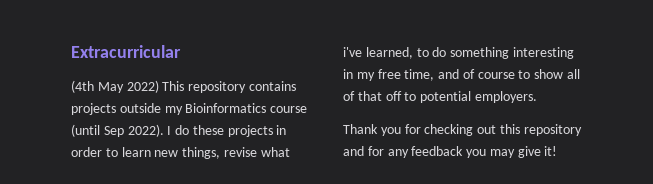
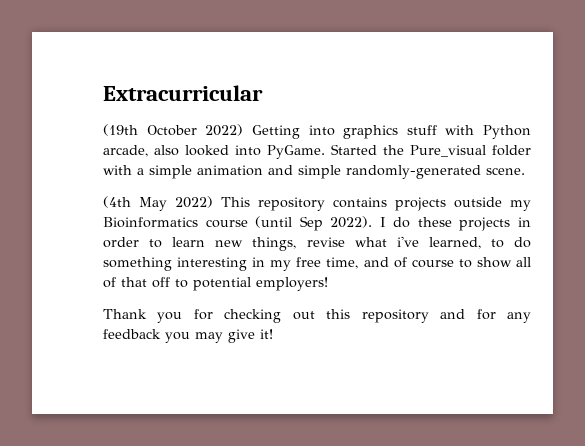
+ (19th October 2022) Getting into graphics stuff with Python arcade, also looked into PyGame. Started the Pure_visual folder with a simple animation and simple randomly-generated scene.
- I do these projects in order to learn new things, revise what i've learned, to do something interesting in my free time, and of course to show all of that off to potential employers.
+ I do these projects in order to learn new things, revise what i've learned, to do something interesting in my free time, and of course to show all of that off to potential employers!

